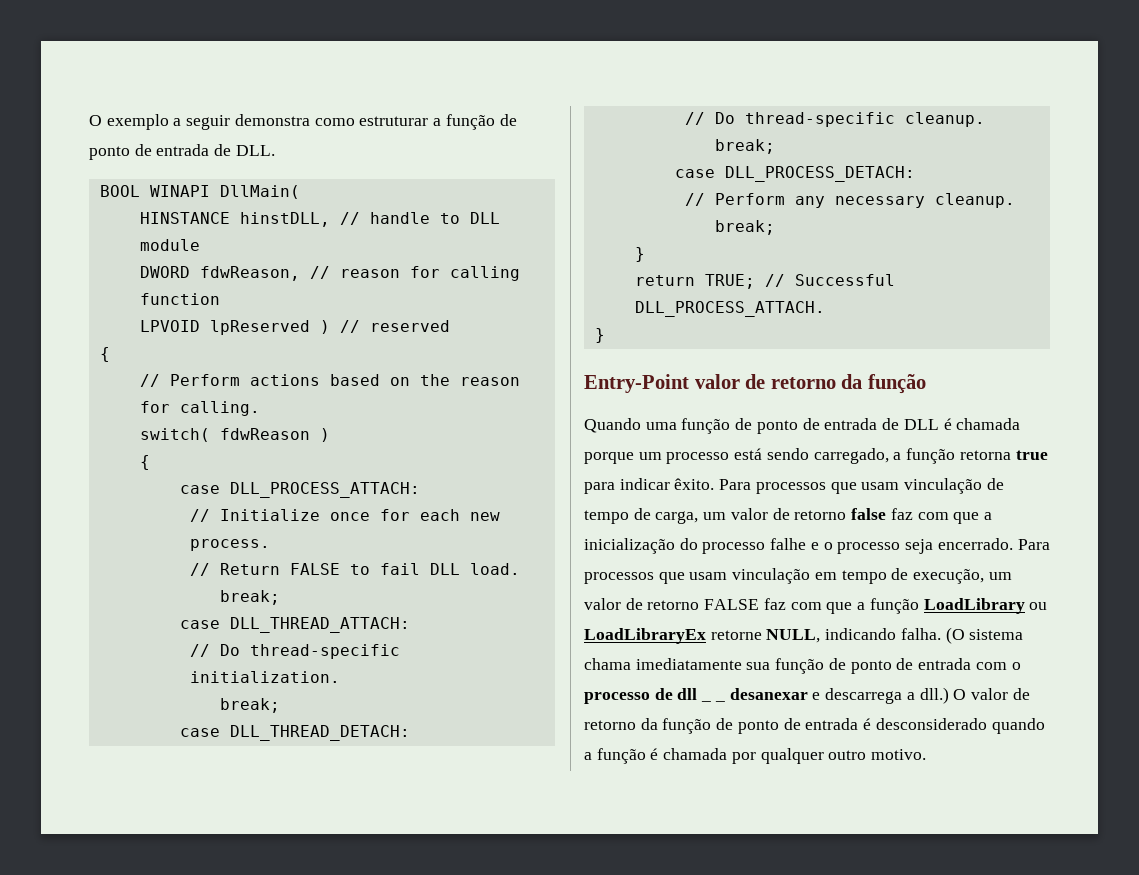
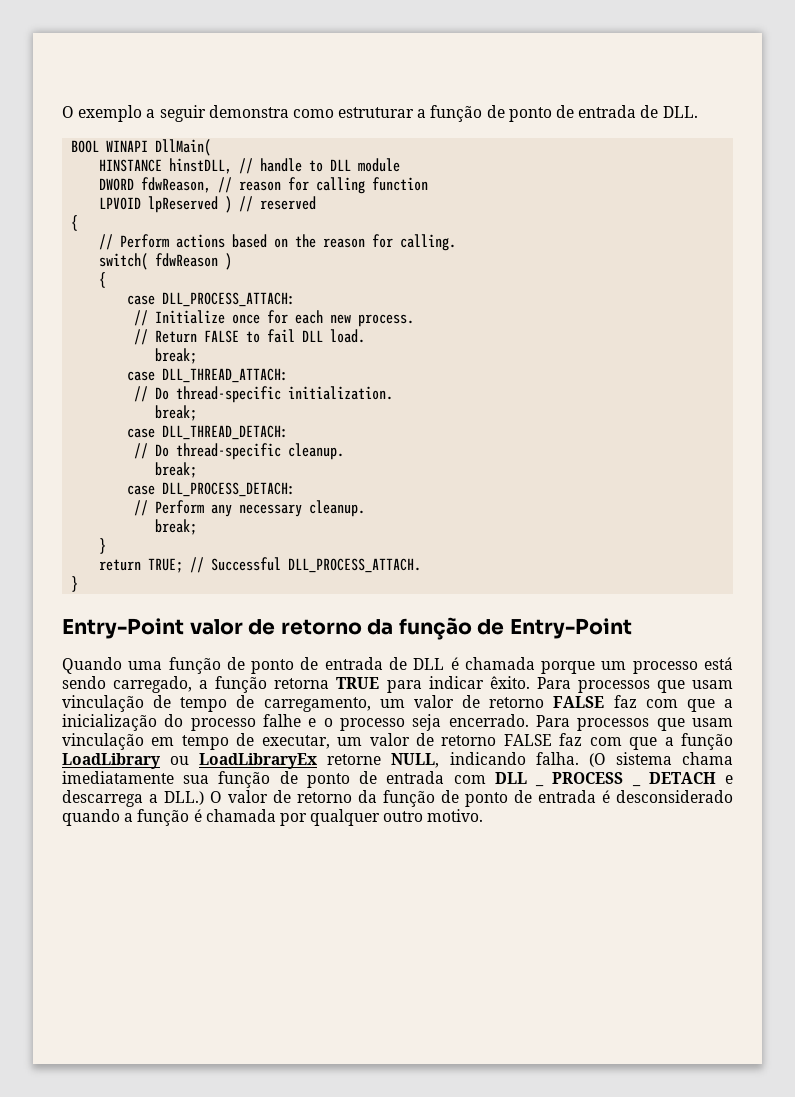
- Entry-Point valor de retorno da função
+ Entry-Point valor de retorno da função de Entry-Point
- Quando uma função de ponto de entrada de DLL é chamada porque um processo está sendo carregado, a função retorna true para indicar êxito.
+ Quando uma função de ponto de entrada de DLL é chamada porque um processo está sendo carregado, a função retorna TRUE para indicar êxito.
- Para processos que usam vinculação de tempo de carga, um valor de retorno false faz com que a inicialização do processo falhe e o processo seja encerrado.
+ Para processos que usam vinculação de tempo de carregamento, um valor de retorno FALSE faz com que a inicialização do processo falhe e o processo seja encerrado.
- Para processos que usam vinculação em tempo de execução, um valor de retorno FALSE faz com que a função LoadLibrary ou LoadLibraryEx retorne NULL, indicando falha.
+ Para processos que usam vinculação em tempo de executar, um valor de retorno FALSE faz com que a função LoadLibrary ou LoadLibraryEx retorne NULL, indicando falha.
- (O sistema chama imediatamente sua função de ponto de entrada com o processo de dll _ _ desanexar e descarrega a dll.) O valor de retorno da função de ponto de entrada é desconsiderado quando a função é chamada por qualquer outro motivo.
+ (O sistema chama imediatamente sua função de ponto de entrada com DLL _ PROCESS _ DETACH e descarrega a DLL.) O valor de retorno da função de ponto de entrada é desconsiderado quando a função é chamada por qualquer outro motivo.

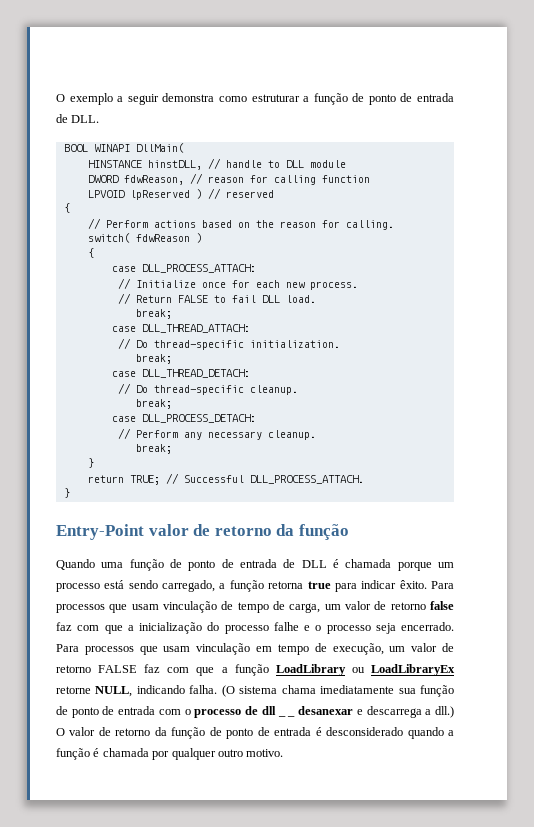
- Entry-Point valor de retorno da função de Entry-Point
+ Entry-Point valor de retorno da função
- Quando uma função de ponto de entrada de DLL é chamada porque um processo está sendo carregado, a função retorna TRUE para indicar êxito.
+ Quando uma função de ponto de entrada de DLL é chamada porque um processo está sendo carregado, a função retorna true para indicar êxito.
- Para processos que usam vinculação de tempo de carregamento, um valor de retorno FALSE faz com que a inicialização do processo falhe e o processo seja encerrado.
+ Para processos que usam vinculação de tempo de carga, um valor de retorno false faz com que a inicialização do processo falhe e o processo seja encerrado.
- Para processos que usam vinculação em tempo de executar, um valor de retorno FALSE faz com que a função LoadLibrary ou LoadLibraryEx retorne NULL, indicando falha.
+ Para processos que usam vinculação em tempo de execução, um valor de retorno FALSE faz com que a função LoadLibrary ou LoadLibraryEx retorne NULL, indicando falha.
- (O sistema chama imediatamente sua função de ponto de entrada com DLL _ PROCESS _ DETACH e descarrega a DLL.) O valor de retorno da função de ponto de entrada é desconsiderado quando a função é chamada por qualquer outro motivo.
+ (O sistema chama imediatamente sua função de ponto de entrada com o processo de dll _ _ desanexar e descarrega a dll.) O valor de retorno da função de ponto de entrada é desconsiderado quando a função é chamada por qualquer outro motivo.

